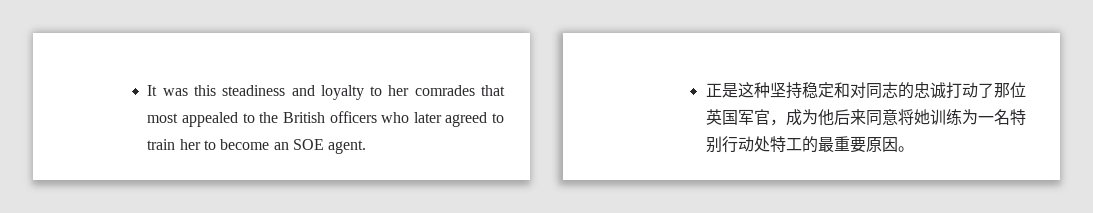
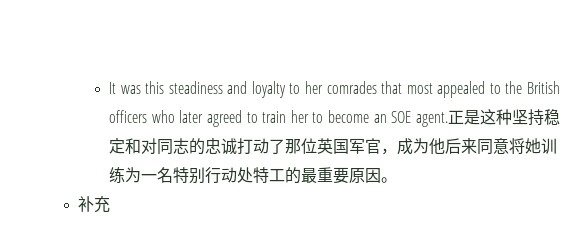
- It was this steadiness and loyalty to her comrades that most appealed to the British officers who later agreed to train her to become an SOE agent.
- 正是这种坚持稳定和对同志的忠诚打动了那位英国军官，成为他后来同意将她训练为一名特别行动处特工的最重要原因。
+ It was this steadiness and loyalty to her comrades that most appealed to the British officers who later agreed to train her to become an SOE agent.正是这种坚持稳定和对同志的忠诚打动了那位英国军官，成为他后来同意将她训练为一名特别行动处特工的最重要原因。
+ 补充

